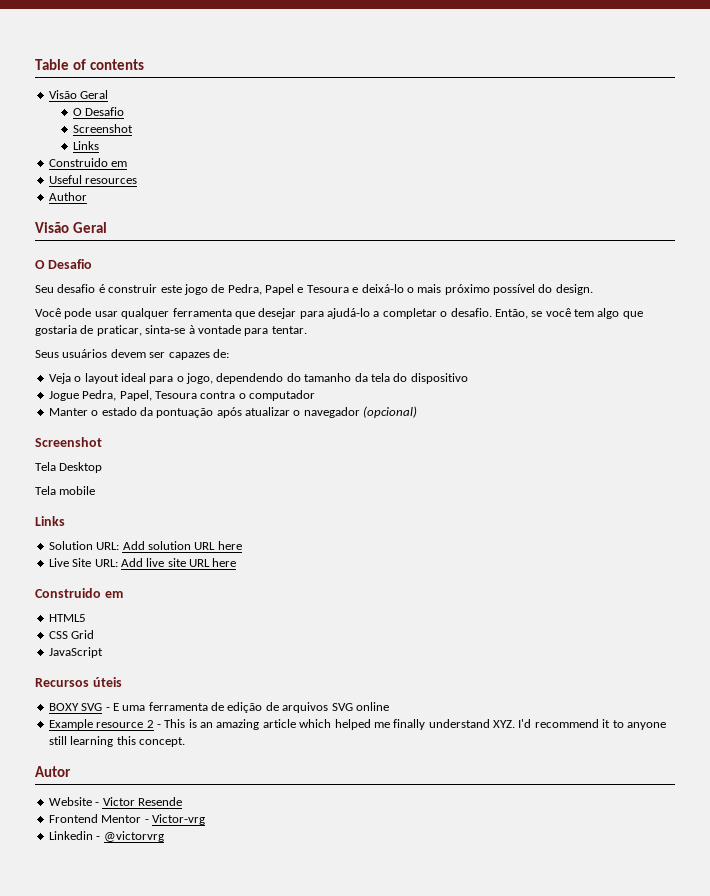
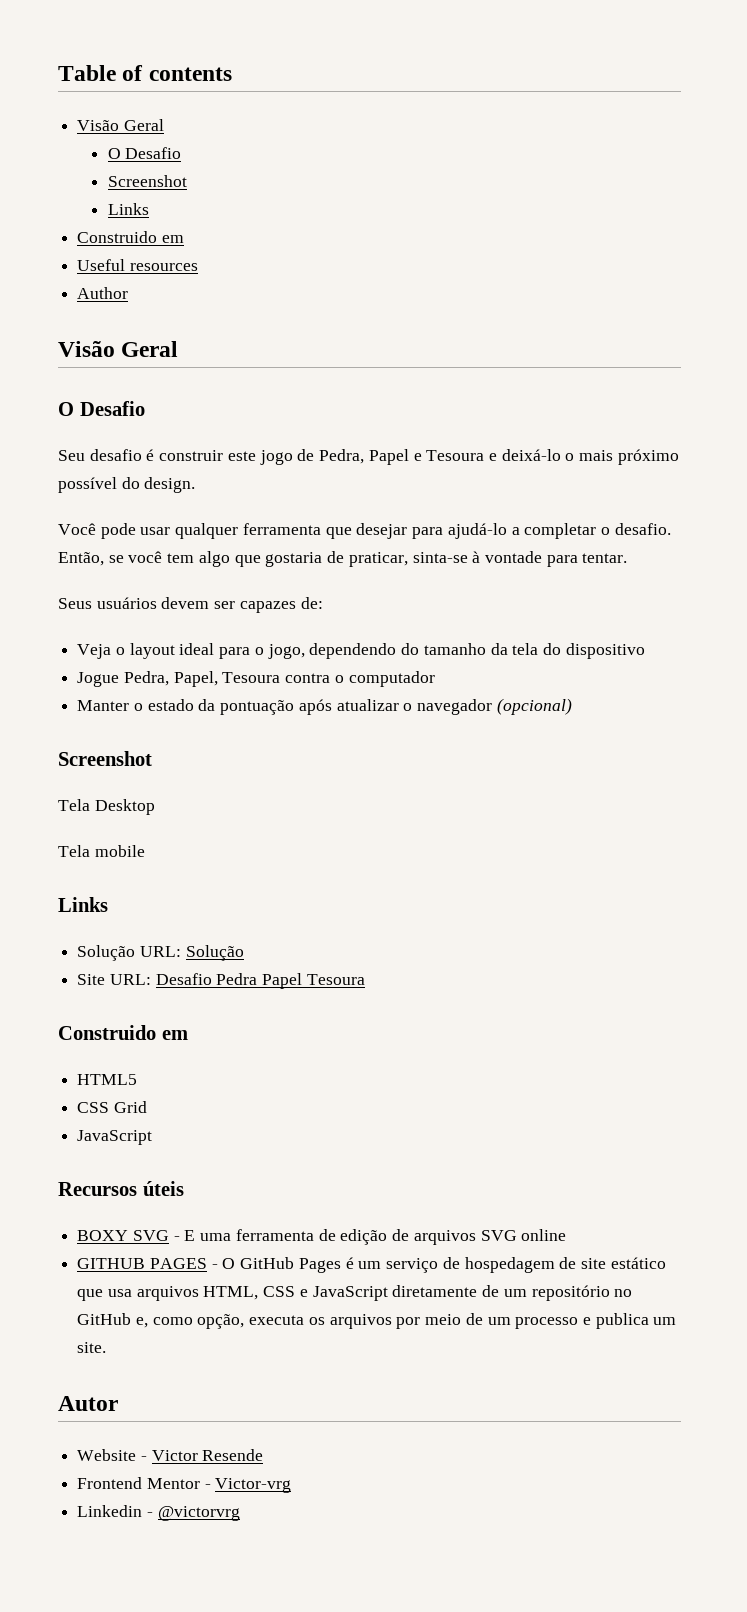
- Solution URL: Add solution URL here
- Live Site URL: Add live site URL here
+ Solução URL: Solução
+ Site URL: Desafio Pedra Papel Tesoura
- Example resource 2 - This is an amazing article which helped me finally understand XYZ. I'd recommend it to anyone still learning this concept.
+ GITHUB PAGES - O GitHub Pages é um serviço de hospedagem de site estático que usa arquivos HTML, CSS e JavaScript diretamente de um repositório no GitHub e, como opção, executa os arquivos por meio de um processo e publica um site.

